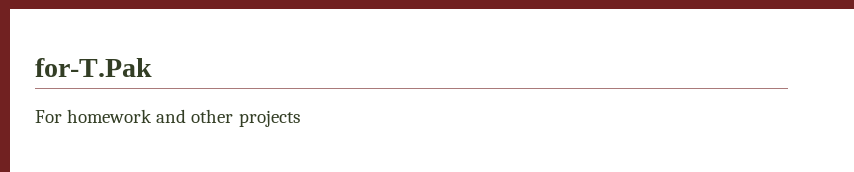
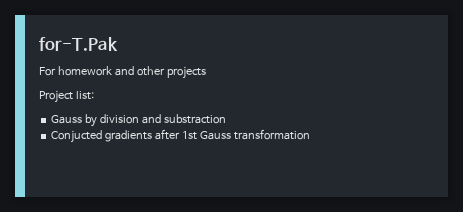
+ Project list:
+ Gauss by division and substraction
+ Conjucted gradients after 1st Gauss transformation

